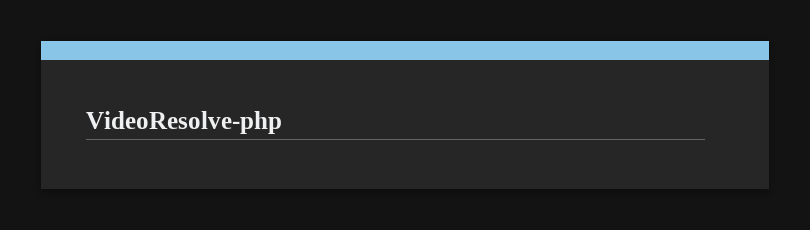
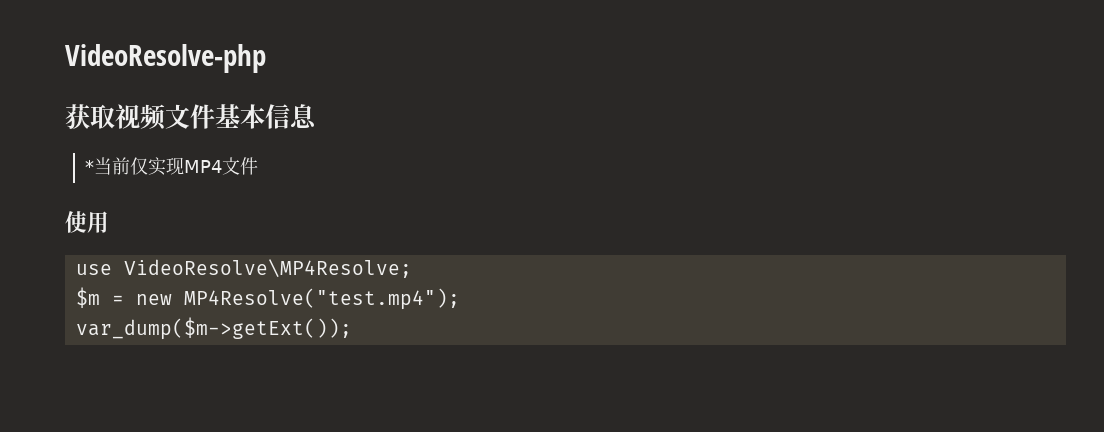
+ 获取视频文件基本信息
+ *当前仅实现MP4文件
+ 使用
+ use VideoResolve\MP4Resolve;
+ $m = new MP4Resolve("test.mp4");
+ var_dump($m->getExt());

